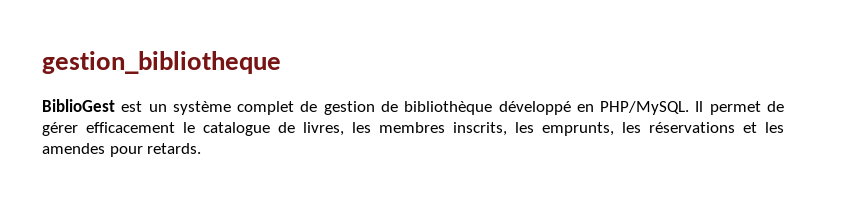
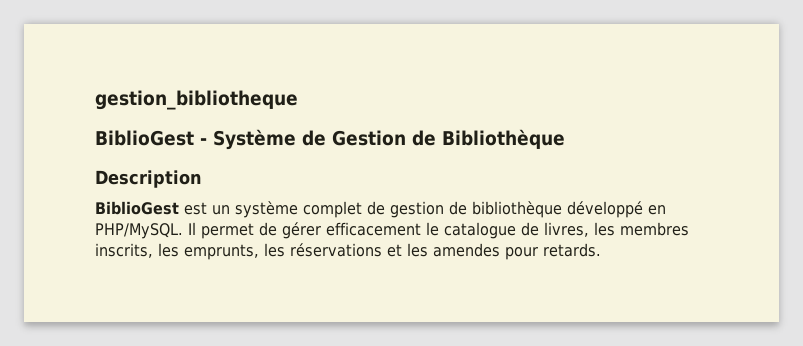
+ BiblioGest - Système de Gestion de Bibliothèque
+ Description

